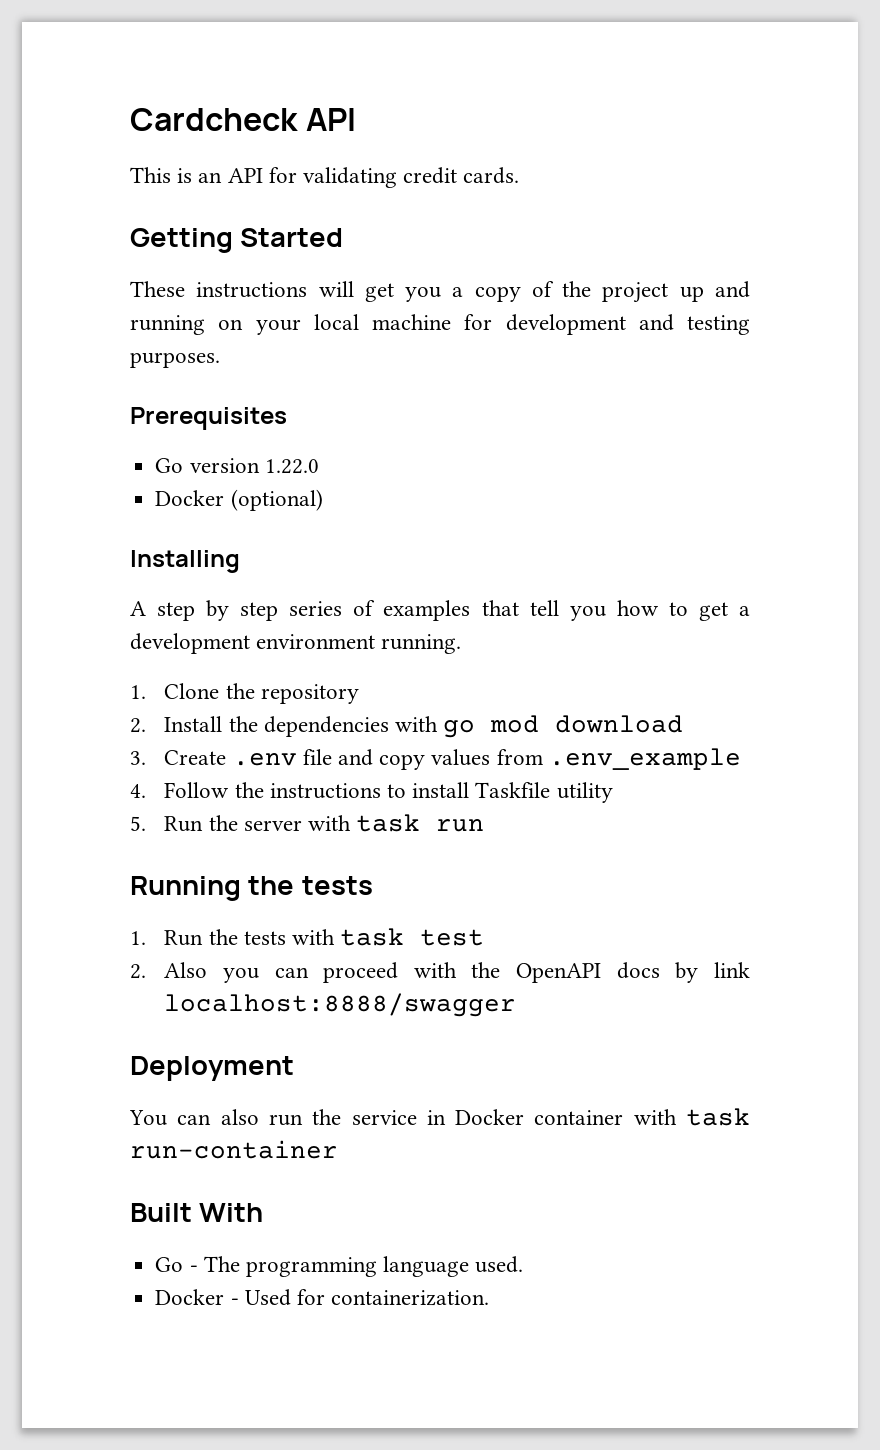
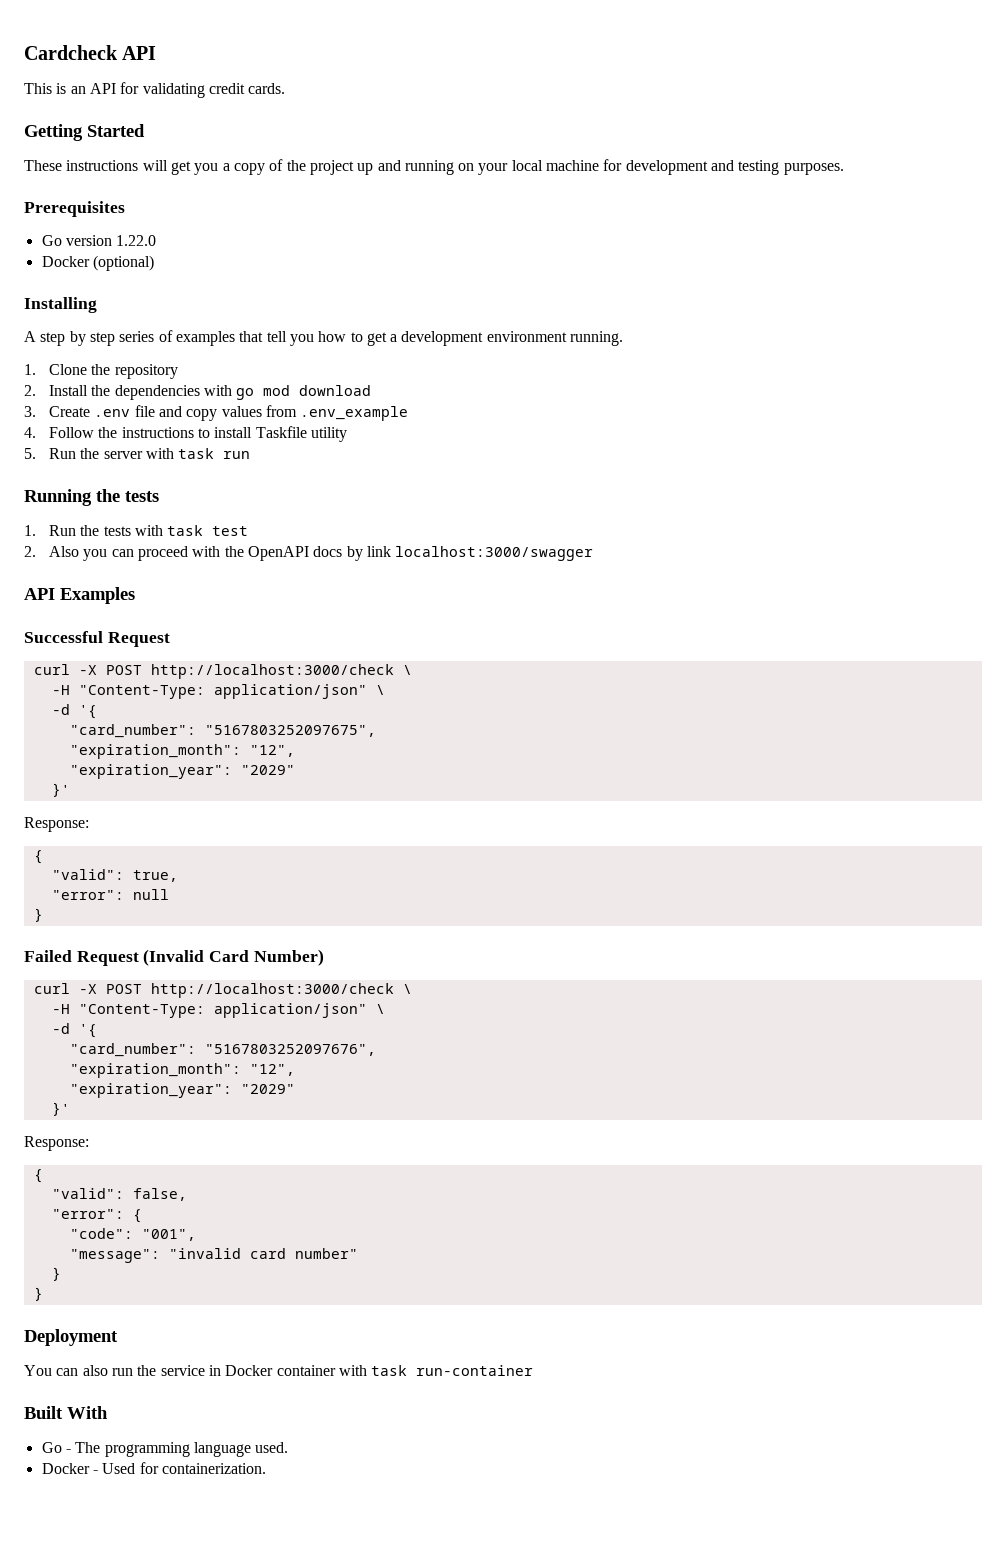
- 2. Also you can proceed with the OpenAPI docs by link localhost:8888/swagger
+ 2. Also you can proceed with the OpenAPI docs by link localhost:3000/swagger
+ API Examples
+ Successful Request
+ curl -X POST http://localhost:3000/check \
+ -H "Content-Type: application/json" \
+ -d '{
+ "card_number": "5167803252097675",
+ "expiration_month": "12",
+ "expiration_year": "2029"
+ }'
+ Response:
+ {
+ "valid": true,
+ "error": null
+ }
+ Failed Request (Invalid Card Number)
+ curl -X POST http://localhost:3000/check \
+ -H "Content-Type: application/json" \
+ -d '{
+ "card_number": "5167803252097676",
+ "expiration_month": "12",
+ "expiration_year": "2029"
+ }'
+ Response:
+ {
+ "valid": false,
+ "error": {
+ "code": "001",
+ "message": "invalid card number"
+ }
+ }

